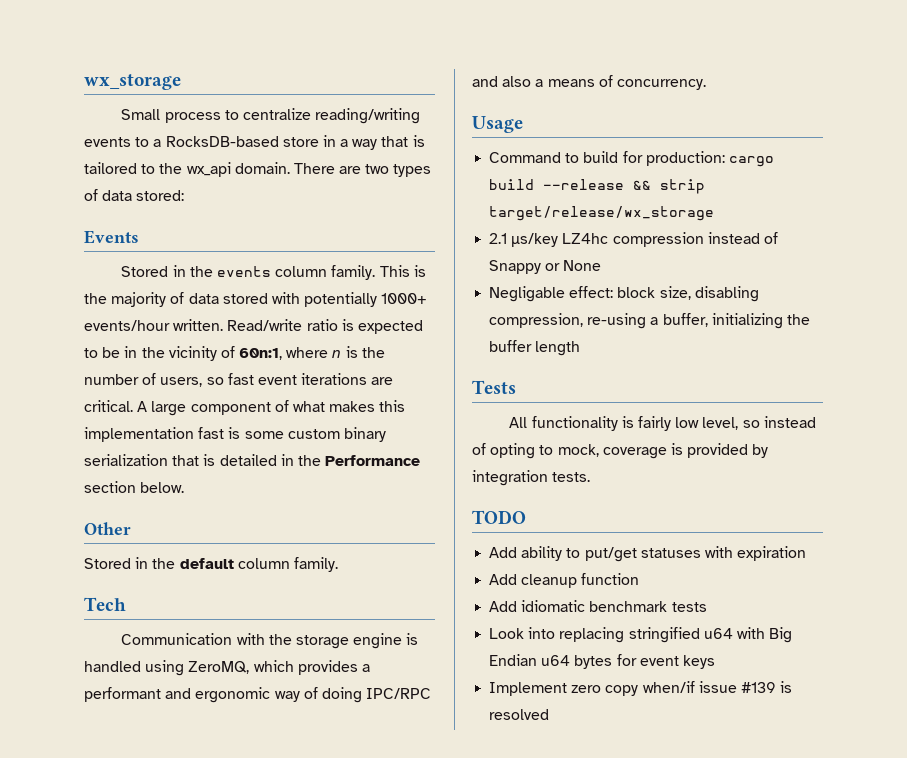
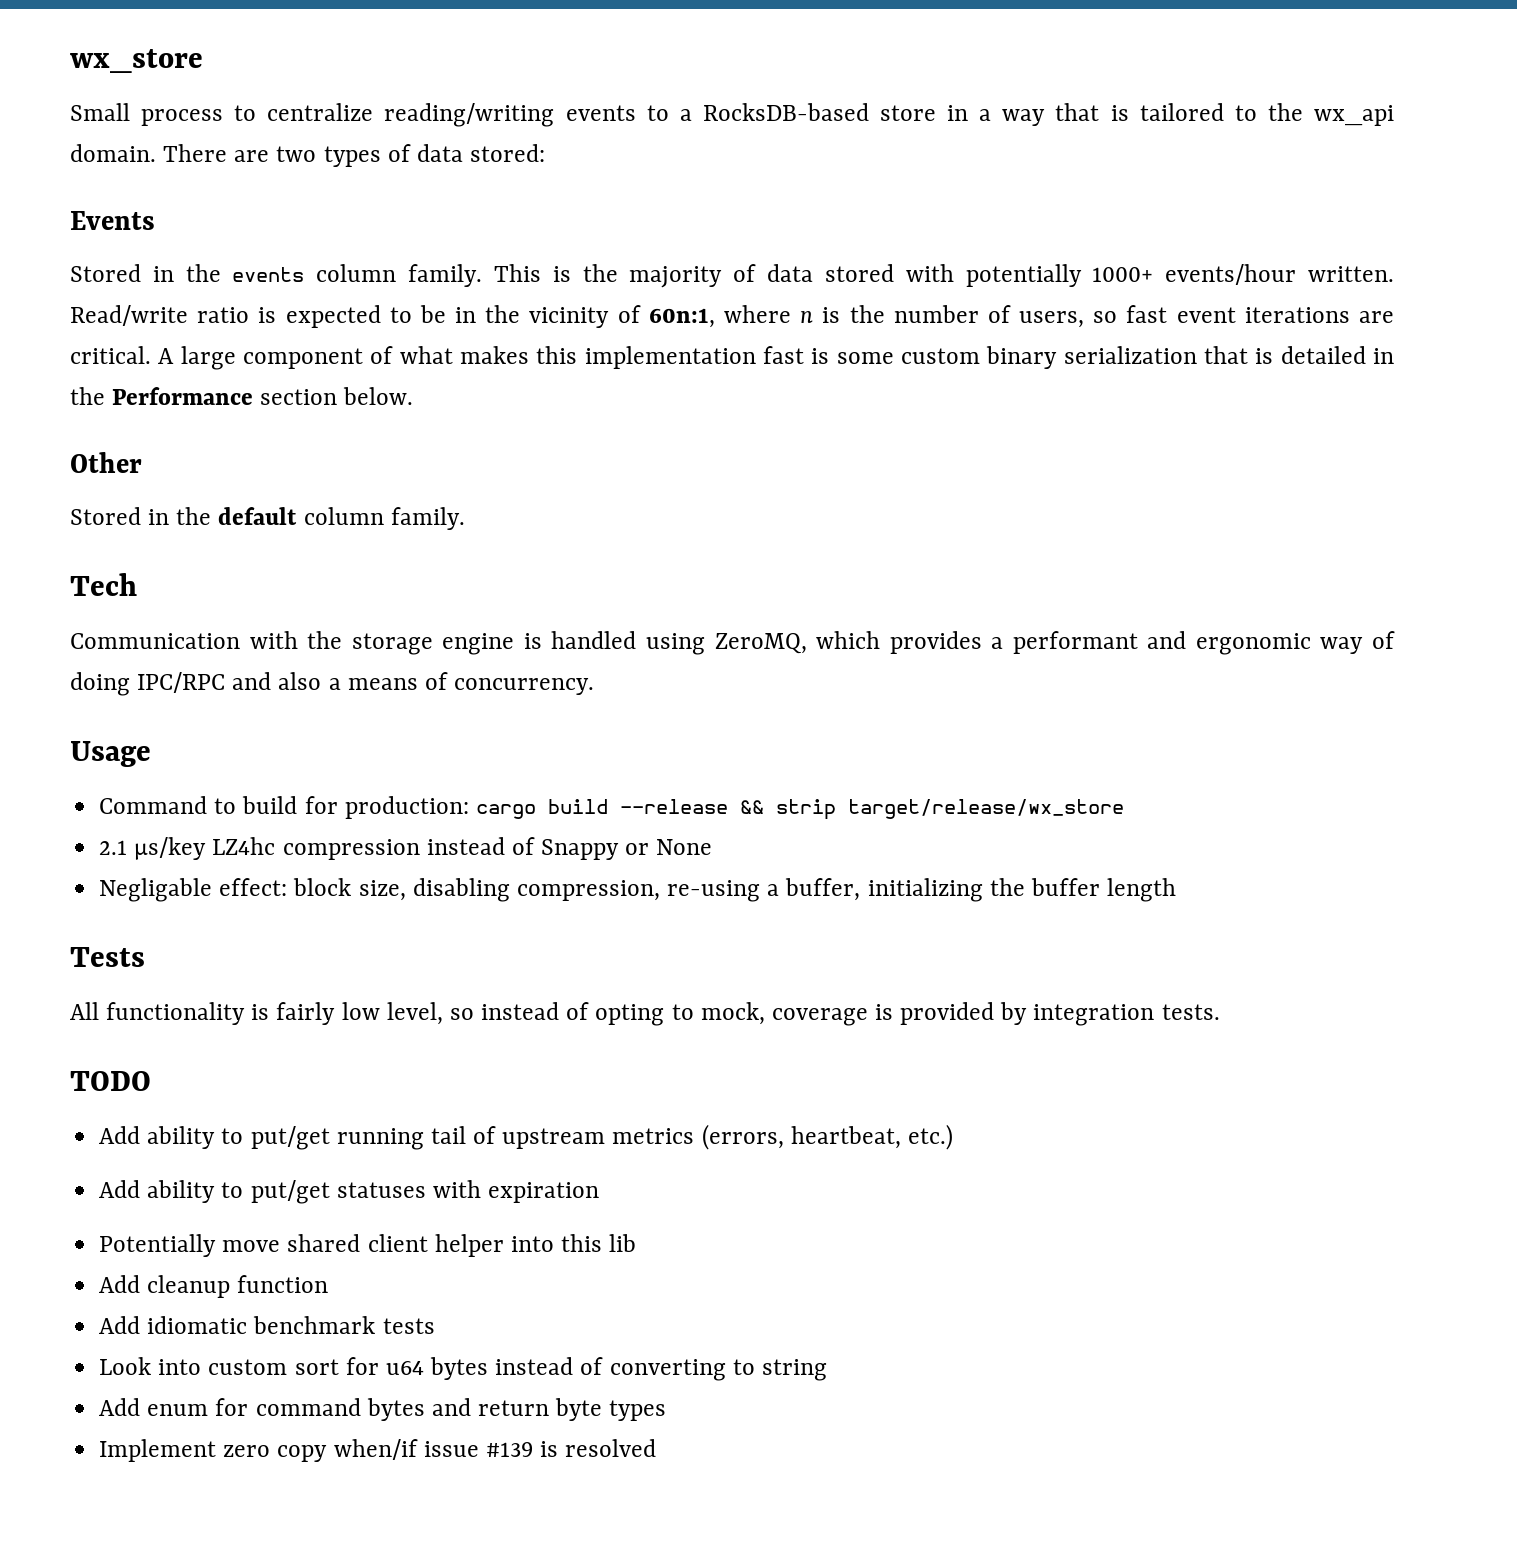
- wx_storage
+ wx_store
- Command to build for production: cargo build --release && strip target/release/wx_storage
+ Command to build for production: cargo build --release && strip target/release/wx_store
+ Add ability to put/get running tail of upstream metrics (errors, heartbeat, etc.)
+ Potentially move shared client helper into this lib
- Look into replacing stringified u64 with Big Endian u64 bytes for event keys
+ Look into custom sort for u64 bytes instead of converting to string
+ Add enum for command bytes and return byte types

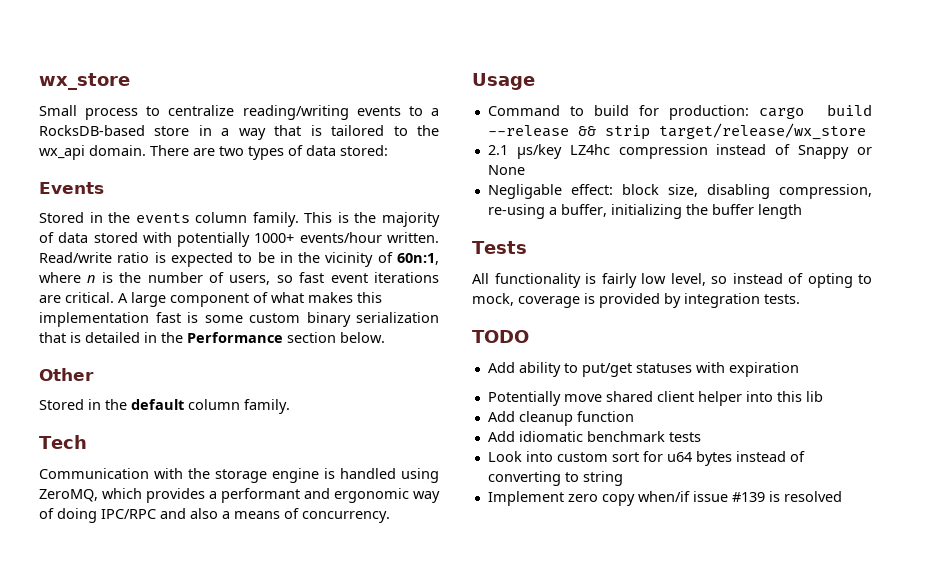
- Add ability to put/get running tail of upstream metrics (errors, heartbeat, etc.)
- Add enum for command bytes and return byte types

